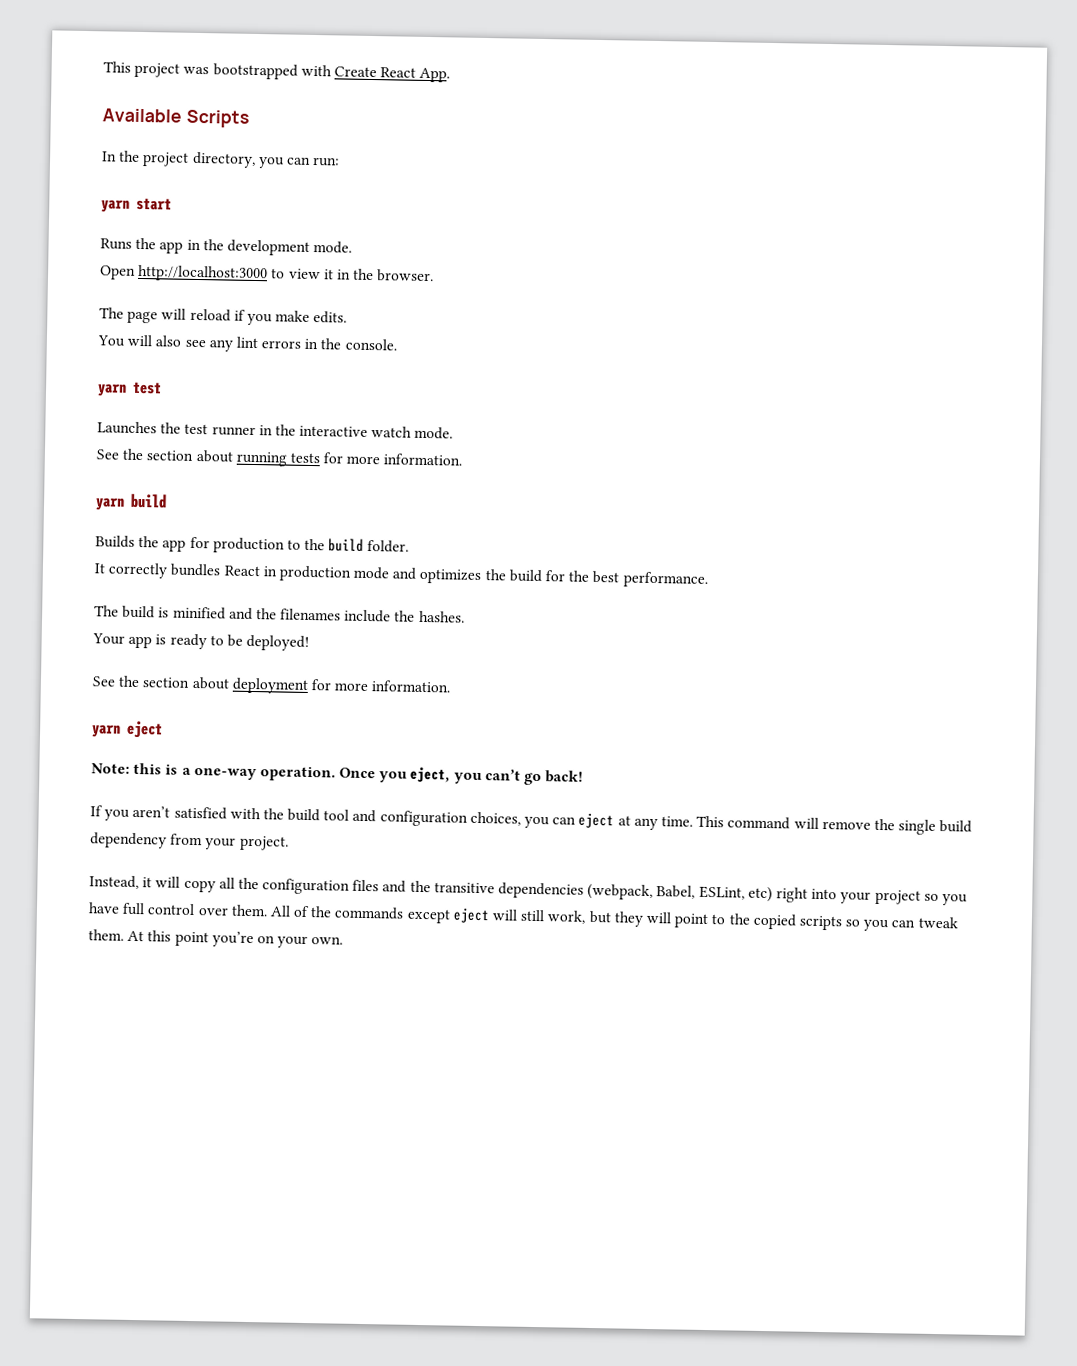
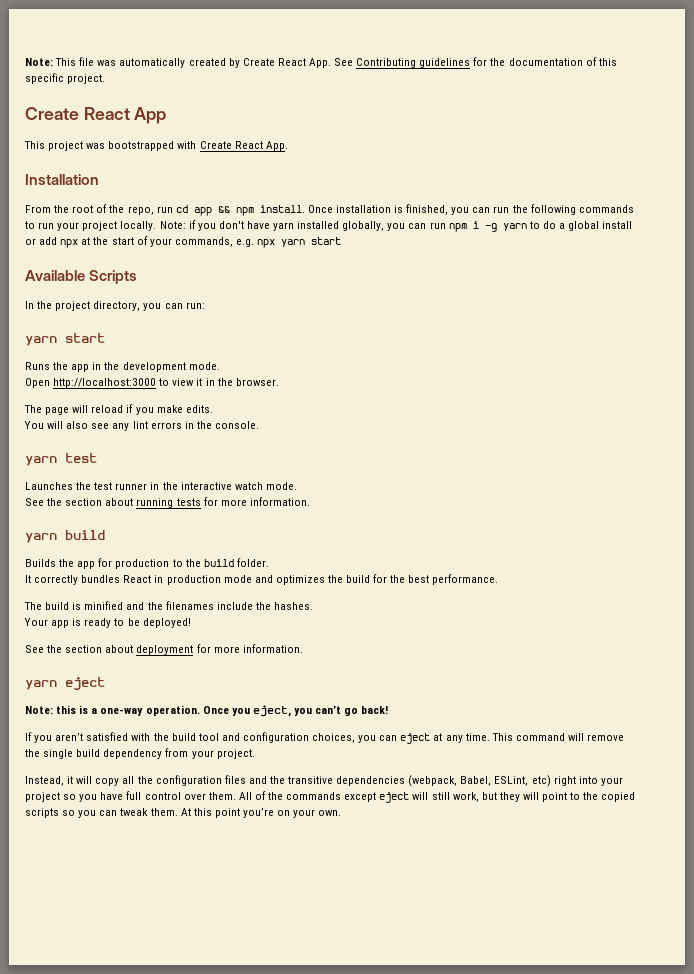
+ Note: This file was automatically created by Create React App. See Contributing guidelines for the documentation of this specific project.
+ Create React App
+ Installation
+ From the root of the repo, run cd app && npm install. Once installation is finished, you can run the following commands to run your project locally. Note: if you don't have yarn installed globally, you can run npm i -g yarn to do a global install or add npx at the start of your commands, e.g. npx yarn start

